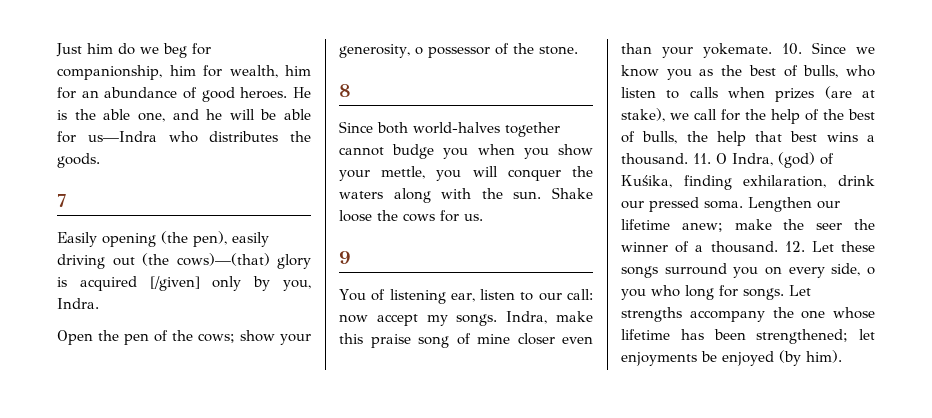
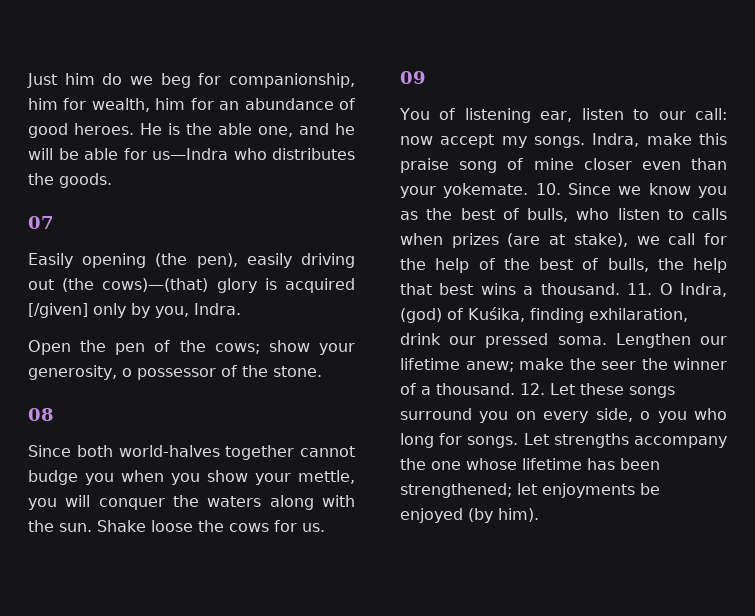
- 7
+ 07
- 8
+ 08
- 9
+ 09

